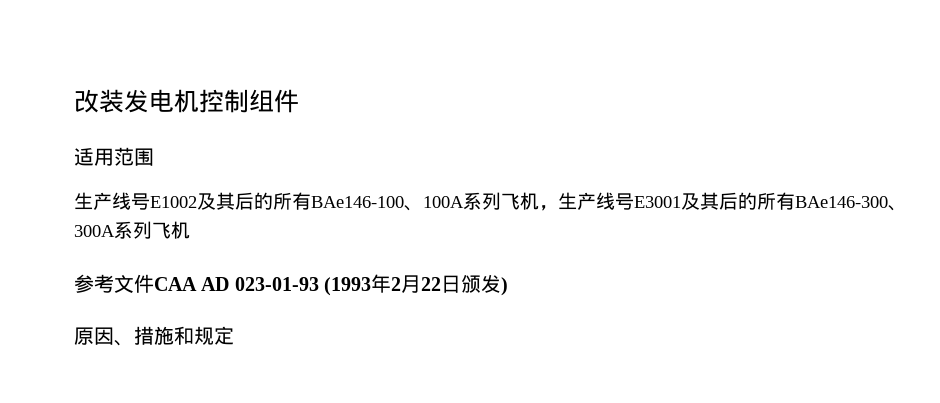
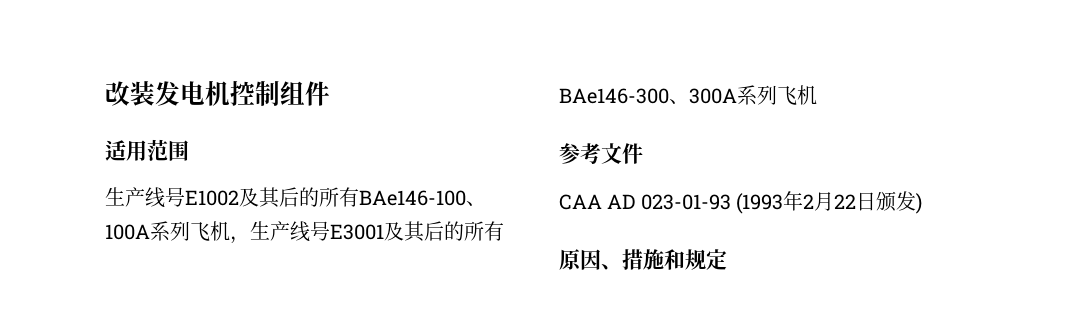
- 参考文件CAA AD 023-01-93 (1993年2月22日颁发)
+ 参考文件
+ CAA AD 023-01-93 (1993年2月22日颁发)

